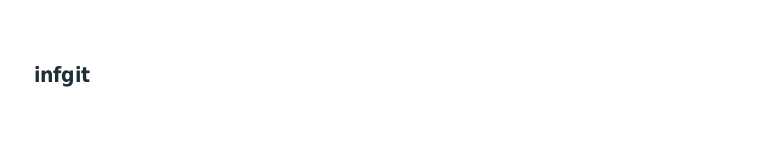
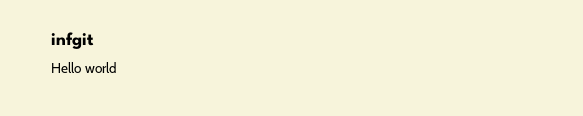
+ Hello world

